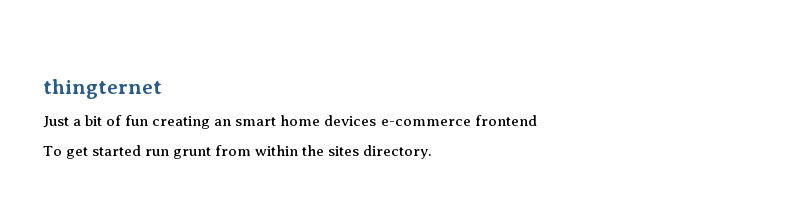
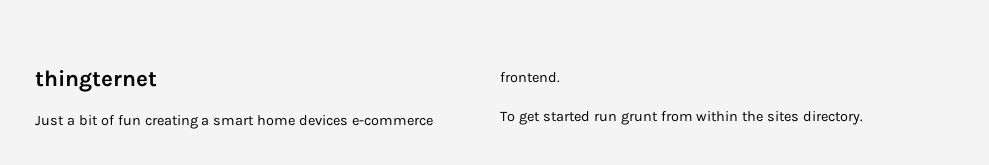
- Just a bit of fun creating an smart home devices e-commerce frontend
+ Just a bit of fun creating a smart home devices e-commerce frontend.

